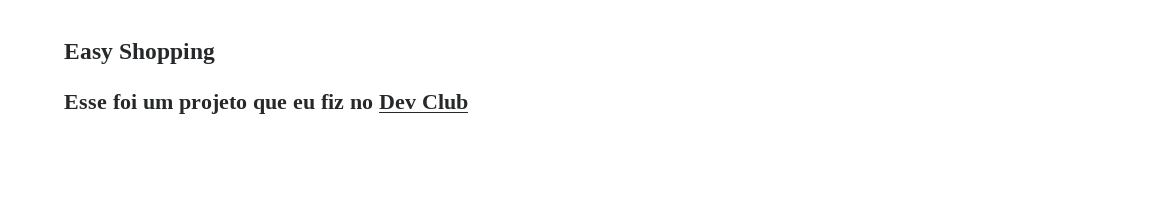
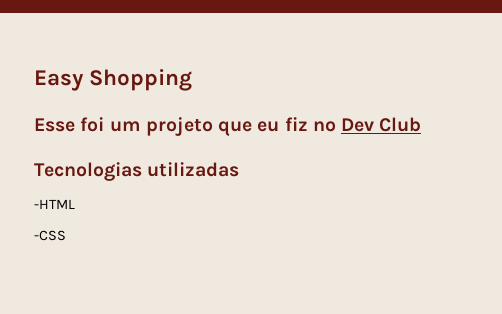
+ Tecnologias utilizadas
+ -HTML
+ -CSS

